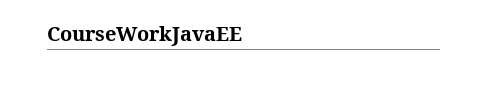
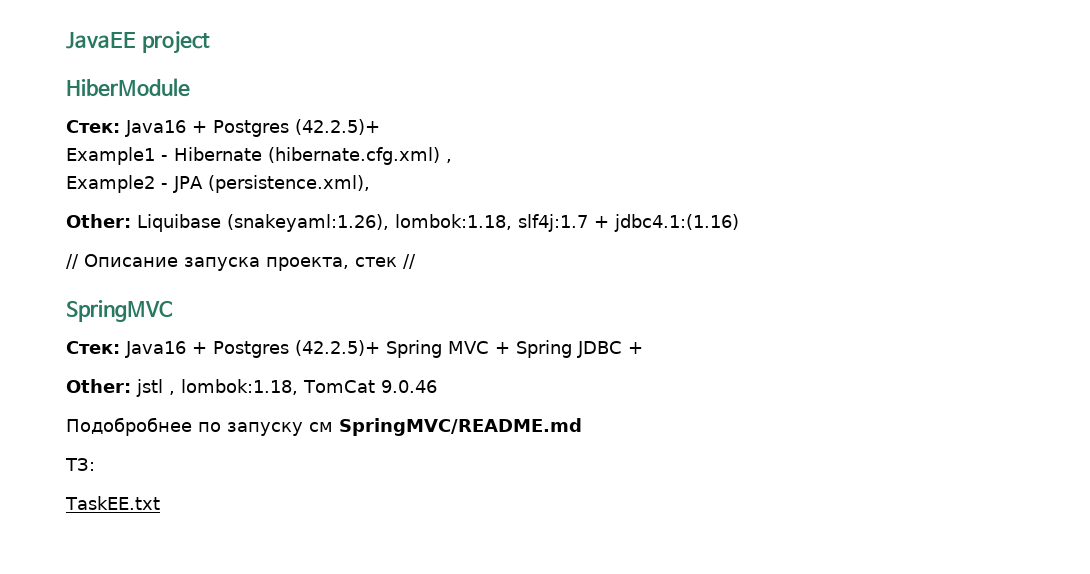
- CourseWorkJavaEE
+ JavaEE project
+ HiberModule
+ Стек: Java16 + Postgres (42.2.5)+
+ Example1 - Hibernate (hibernate.cfg.xml) ,
+ Example2 - JPA (persistence.xml),
+ Other: Liquibase (snakeyaml:1.26), lombok:1.18, slf4j:1.7 + jdbc4.1:(1.16)
+ // Описание запуска проекта, стек //
+ SpringMVC
+ Стек: Java16 + Postgres (42.2.5)+ Spring MVC + Spring JDBC +
+ Other: jstl , lombok:1.18, TomCat 9.0.46
+ Подобробнее по запуску см SpringMVC/README.md
+ ТЗ:
+ TaskEE.txt

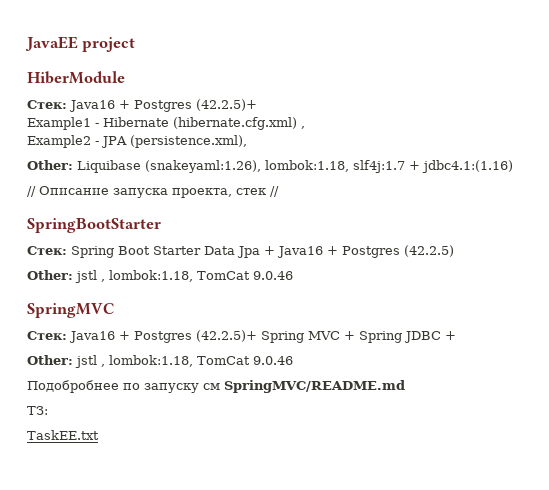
+ SpringBootStarter
+ Стек: Spring Boot Starter Data Jpa + Java16 + Postgres (42.2.5)
+ Other: jstl , lombok:1.18, TomCat 9.0.46

